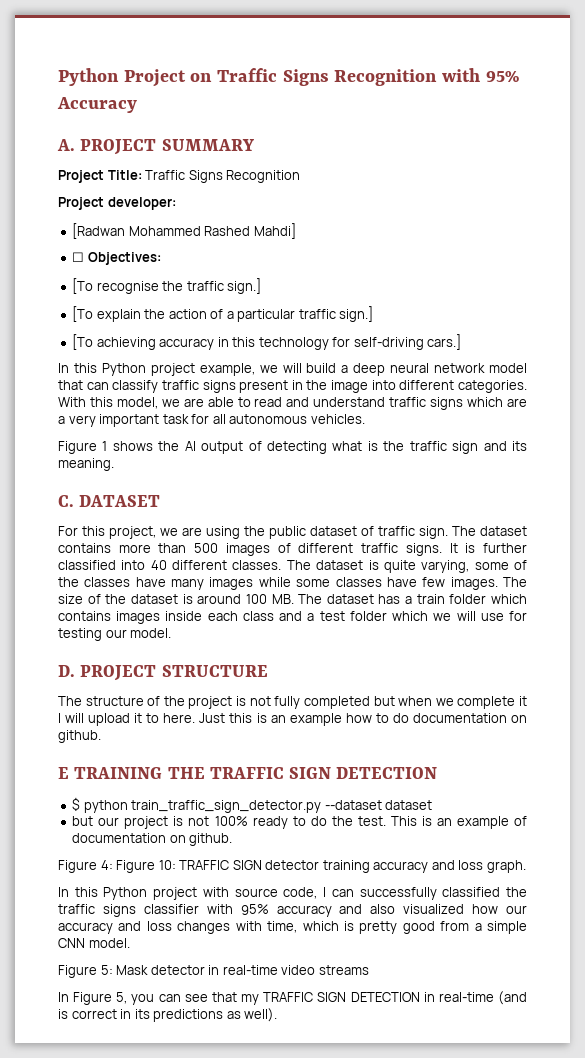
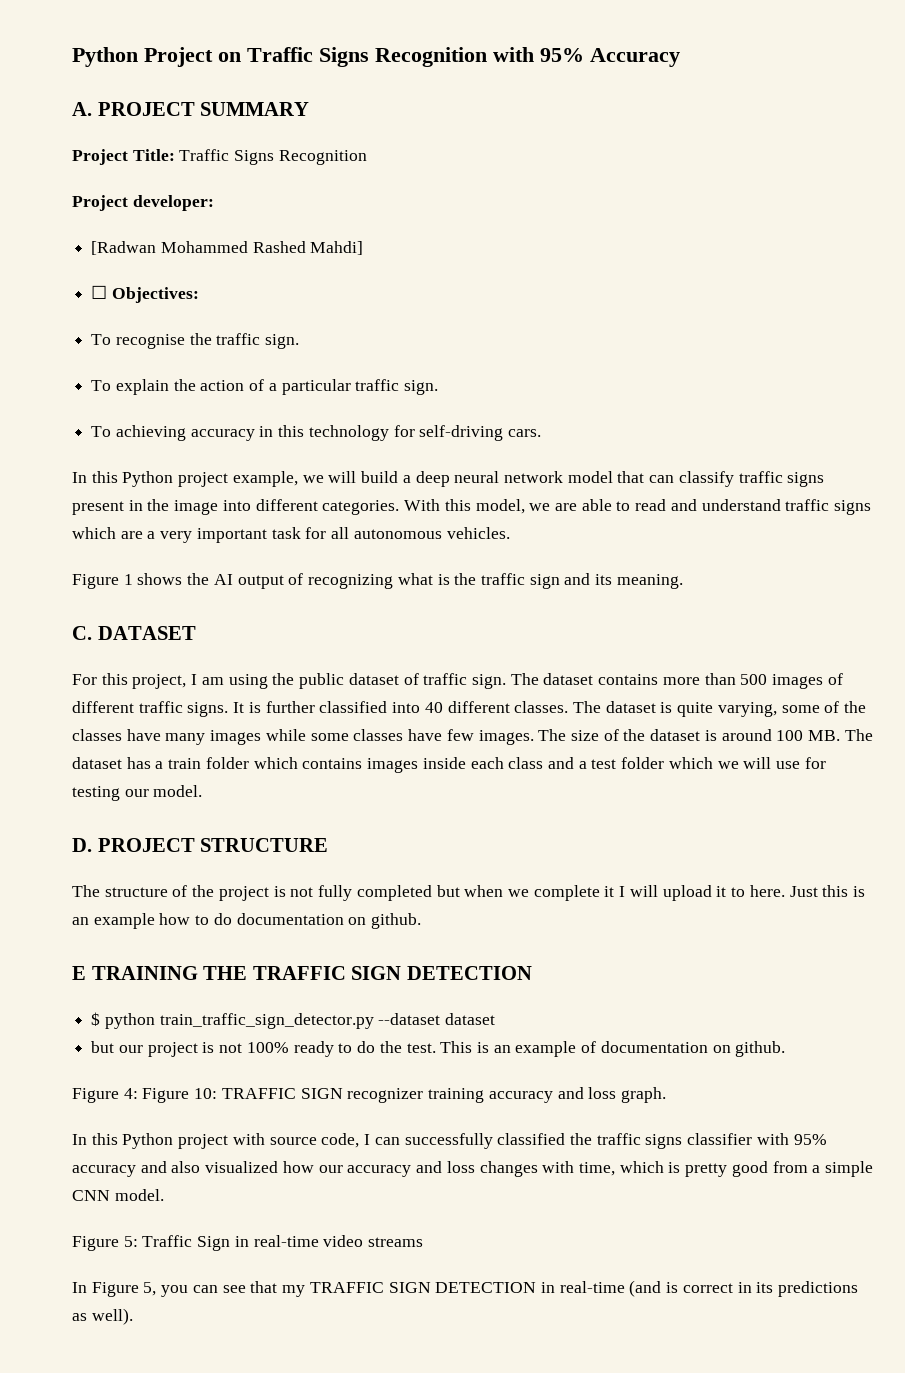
- [To recognise the traffic sign.]
- [To explain the action of a particular traffic sign.]
- [To achieving accuracy in this technology for self-driving cars.]
+ To recognise the traffic sign.
+ To explain the action of a particular traffic sign.
+ To achieving accuracy in this technology for self-driving cars.
- Figure 1 shows the AI output of detecting what is the traffic sign and its meaning.
+ Figure 1 shows the AI output of recognizing what is the traffic sign and its meaning.
- For this project, we are using the public dataset of traffic sign.
+ For this project, I am using the public dataset of traffic sign.
- Figure 4: Figure 10: TRAFFIC SIGN detector training accuracy and loss graph.
+ Figure 4: Figure 10: TRAFFIC SIGN recognizer training accuracy and loss graph.
- Figure 5: Mask detector in real-time video streams
+ Figure 5: Traffic Sign in real-time video streams

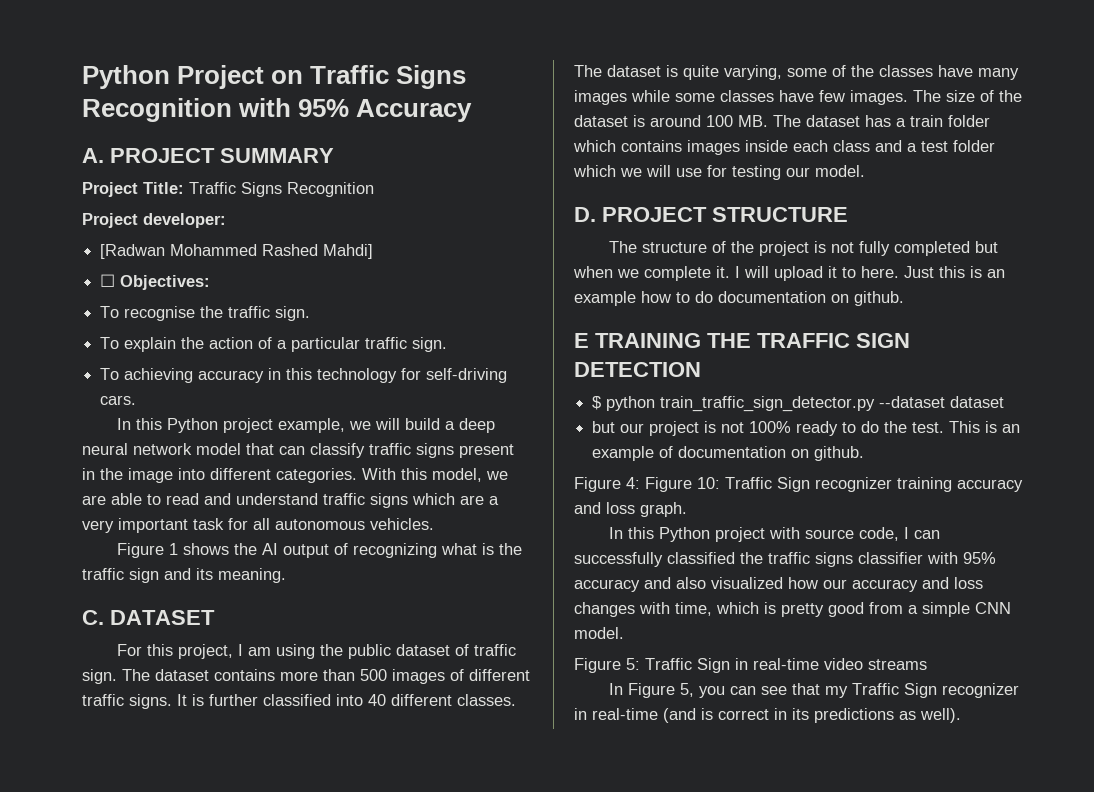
- The structure of the project is not fully completed but when we complete it I will upload it to here.
+ The structure of the project is not fully completed but when we complete it. I will upload it to here.
- Figure 4: Figure 10: TRAFFIC SIGN recognizer training accuracy and loss graph.
+ Figure 4: Figure 10: Traffic Sign recognizer training accuracy and loss graph.
- In Figure 5, you can see that my TRAFFIC SIGN DETECTION in real-time (and is correct in its predictions as well).
+ In Figure 5, you can see that my Traffic Sign recognizer in real-time (and is correct in its predictions as well).

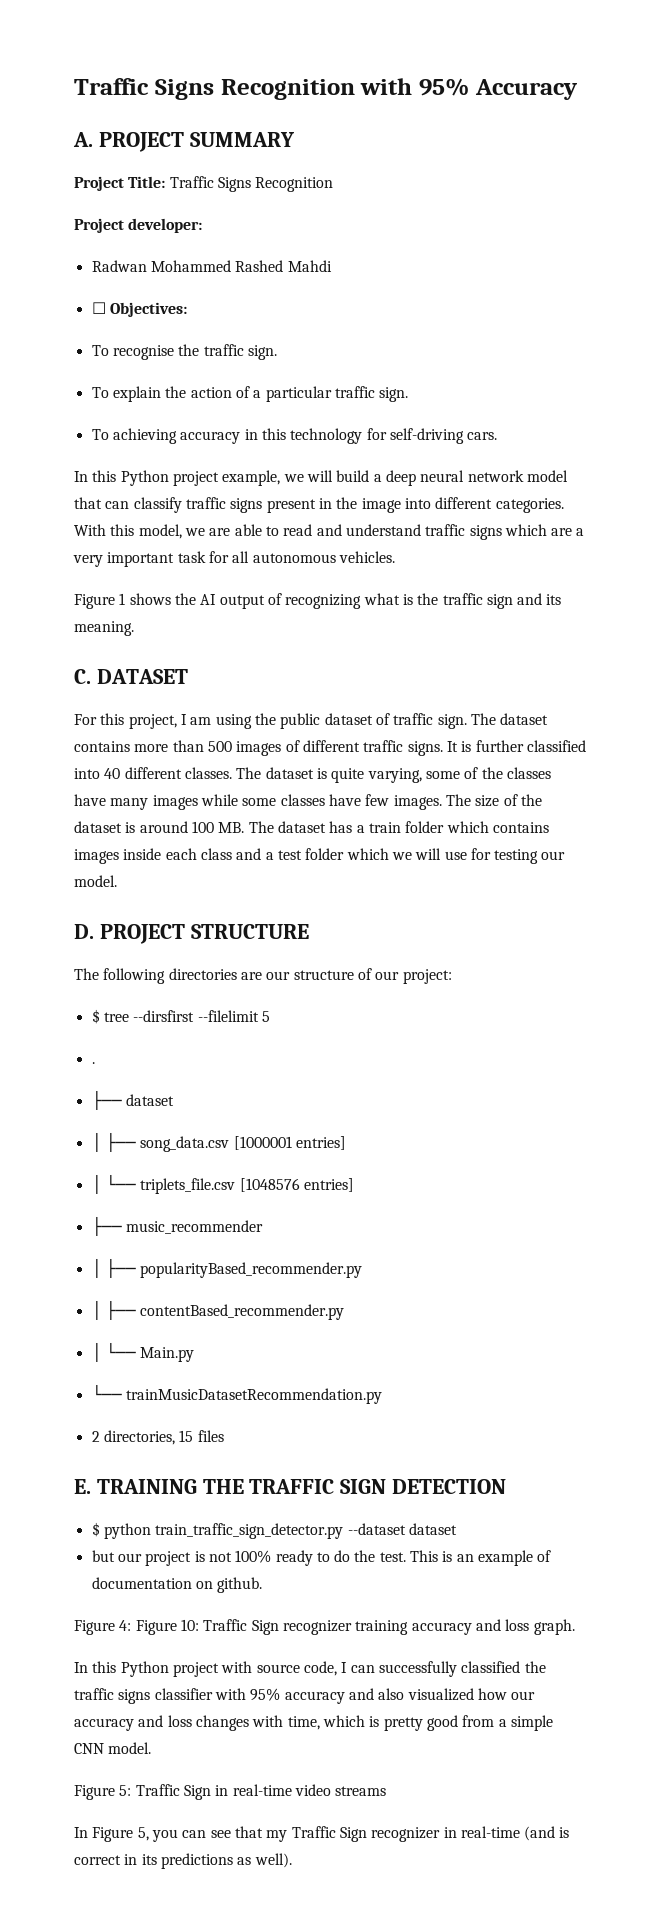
- Python Project on Traffic Signs Recognition with 95% Accuracy
+ Traffic Signs Recognition with 95% Accuracy
- [Radwan Mohammed Rashed Mahdi]
+ Radwan Mohammed Rashed Mahdi
- The structure of the project is not fully completed but when we complete it. I will upload it to here. Just this is an example how to do documentation on github.
- E TRAINING THE TRAFFIC SIGN DETECTION
+ The following directories are our structure of our project:
+ $ tree --dirsfirst --filelimit 5
+ .
+ ├── dataset
+ │ ├── song_data.csv [1000001 entries]
+ │ └── triplets_file.csv [1048576 entries]
+ ├── music_recommender
+ │ ├── popularityBased_recommender.py
+ │ ├── contentBased_recommender.py
+ │ └── Main.py
+ └── trainMusicDatasetRecommendation.py
+ 2 directories, 15 files
+ E. TRAINING THE TRAFFIC SIGN DETECTION

